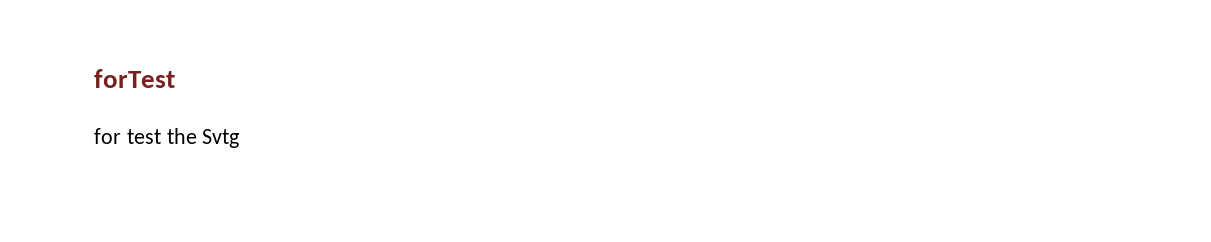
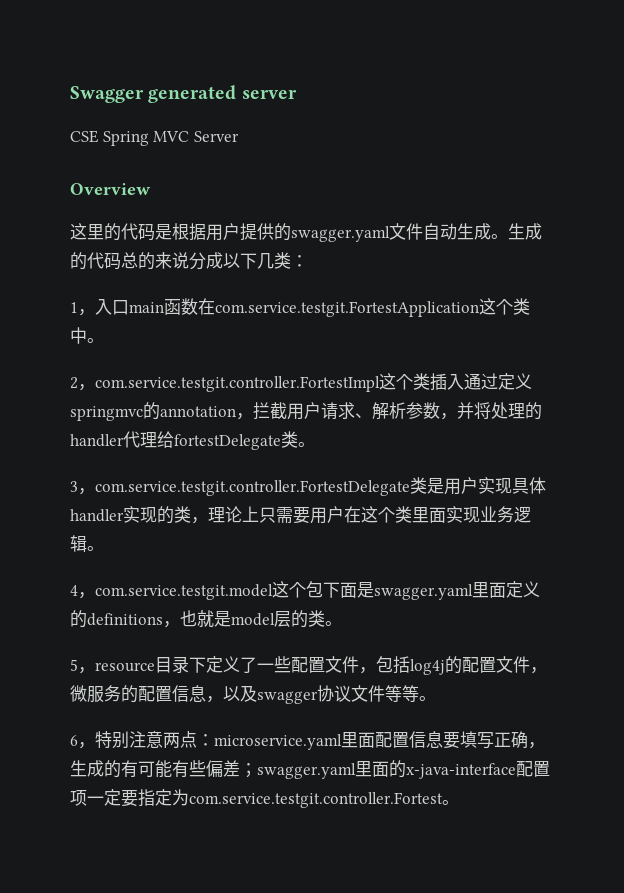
- forTest
- for test the Svtg
+ Swagger generated server
+ CSE Spring MVC Server
+ Overview
+ 这里的代码是根据用户提供的swagger.yaml文件自动生成。生成的代码总的来说分成以下几类：
+ 1，入口main函数在com.service.testgit.FortestApplication这个类中。
+ 2，com.service.testgit.controller.FortestImpl这个类插入通过定义springmvc的annotation，拦截用户请求、解析参数，并将处理的handler代理给fortestDelegate类。
+ 3，com.service.testgit.controller.FortestDelegate类是用户实现具体handler实现的类，理论上只需要用户在这个类里面实现业务逻辑。
+ 4，com.service.testgit.model这个包下面是swagger.yaml里面定义的definitions，也就是model层的类。
+ 5，resource目录下定义了一些配置文件，包括log4j的配置文件，微服务的配置信息，以及swagger协议文件等等。
+ 6，特别注意两点：microservice.yaml里面配置信息要填写正确，生成的有可能有些偏差；swagger.yaml里面的x-java-interface配置项一定要指定为com.service.testgit.controller.Fortest。

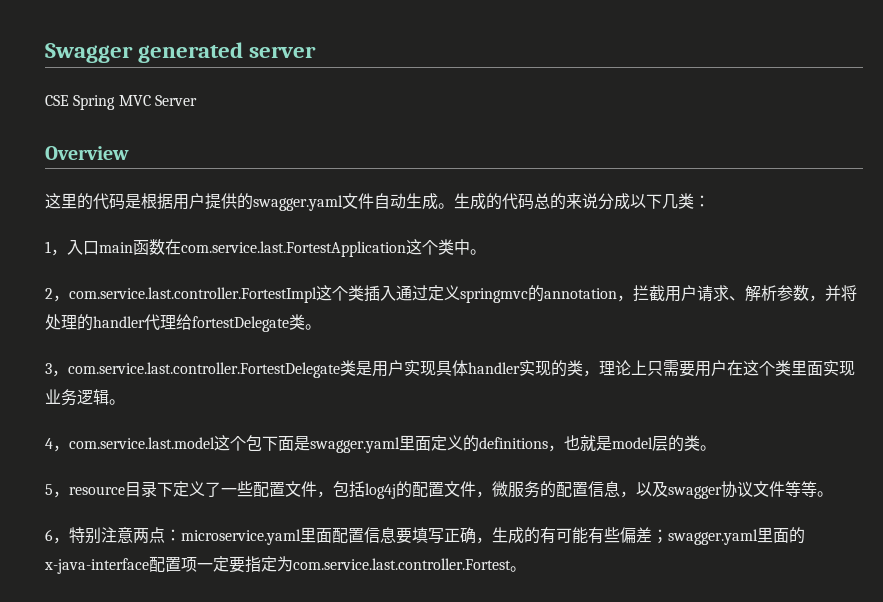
- 1，入口main函数在com.service.testgit.FortestApplication这个类中。
+ 1，入口main函数在com.service.last.FortestApplication这个类中。
- 2，com.service.testgit.controller.FortestImpl这个类插入通过定义springmvc的annotation，拦截用户请求、解析参数，并将处理的handler代理给fortestDelegate类。
+ 2，com.service.last.controller.FortestImpl这个类插入通过定义springmvc的annotation，拦截用户请求、解析参数，并将处理的handler代理给fortestDelegate类。
- 3，com.service.testgit.controller.FortestDelegate类是用户实现具体handler实现的类，理论上只需要用户在这个类里面实现业务逻辑。
+ 3，com.service.last.controller.FortestDelegate类是用户实现具体handler实现的类，理论上只需要用户在这个类里面实现业务逻辑。
- 4，com.service.testgit.model这个包下面是swagger.yaml里面定义的definitions，也就是model层的类。
+ 4，com.service.last.model这个包下面是swagger.yaml里面定义的definitions，也就是model层的类。
- 6，特别注意两点：microservice.yaml里面配置信息要填写正确，生成的有可能有些偏差；swagger.yaml里面的x-java-interface配置项一定要指定为com.service.testgit.controller.Fortest。
+ 6，特别注意两点：microservice.yaml里面配置信息要填写正确，生成的有可能有些偏差；swagger.yaml里面的x-java-interface配置项一定要指定为com.service.last.controller.Fortest。

